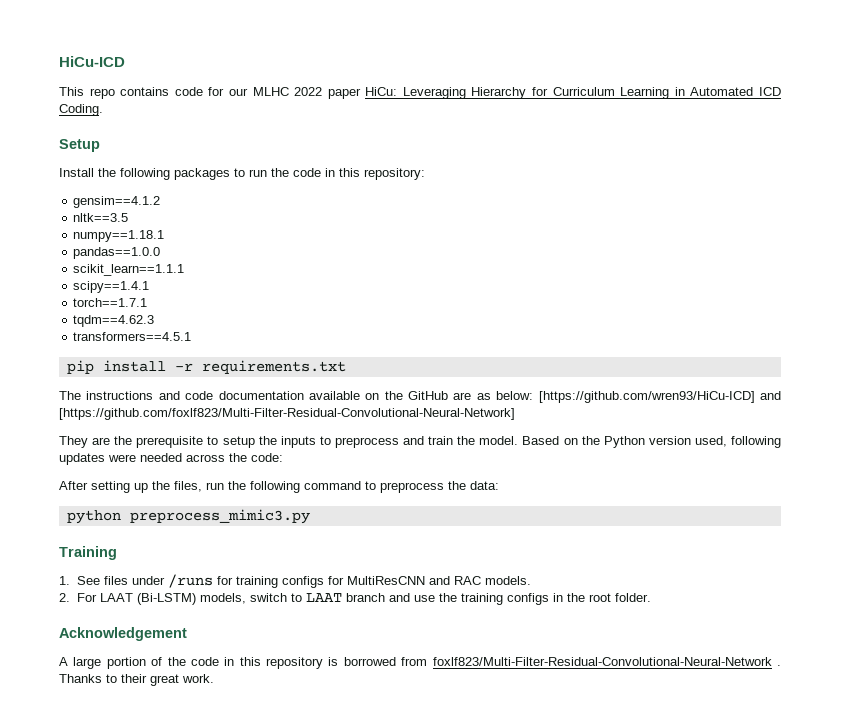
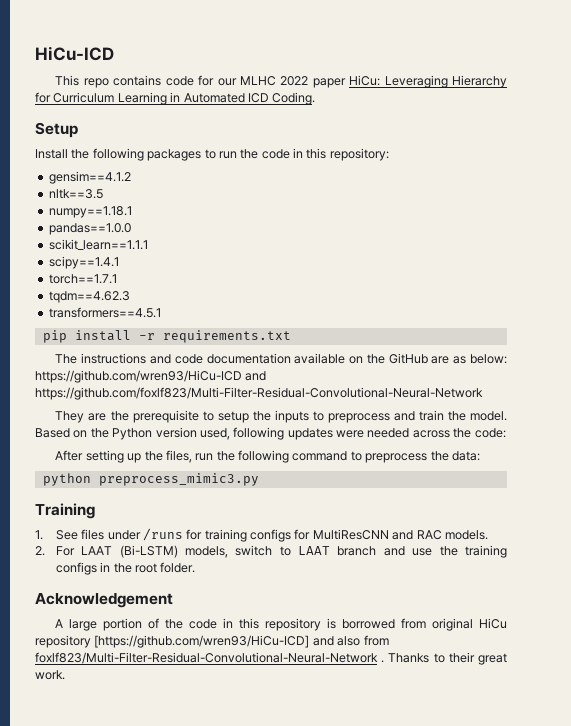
- The instructions and code documentation available on the GitHub are as below: [https://github.com/wren93/HiCu-ICD] and [https://github.com/foxlf823/Multi-Filter-Residual-Convolutional-Neural-Network]
+ The instructions and code documentation available on the GitHub are as below: https://github.com/wren93/HiCu-ICD and https://github.com/foxlf823/Multi-Filter-Residual-Convolutional-Neural-Network
- A large portion of the code in this repository is borrowed from foxlf823/Multi-Filter-Residual-Convolutional-Neural-Network .
+ A large portion of the code in this repository is borrowed from original HiCu repository [https://github.com/wren93/HiCu-ICD] and also from foxlf823/Multi-Filter-Residual-Convolutional-Neural-Network .

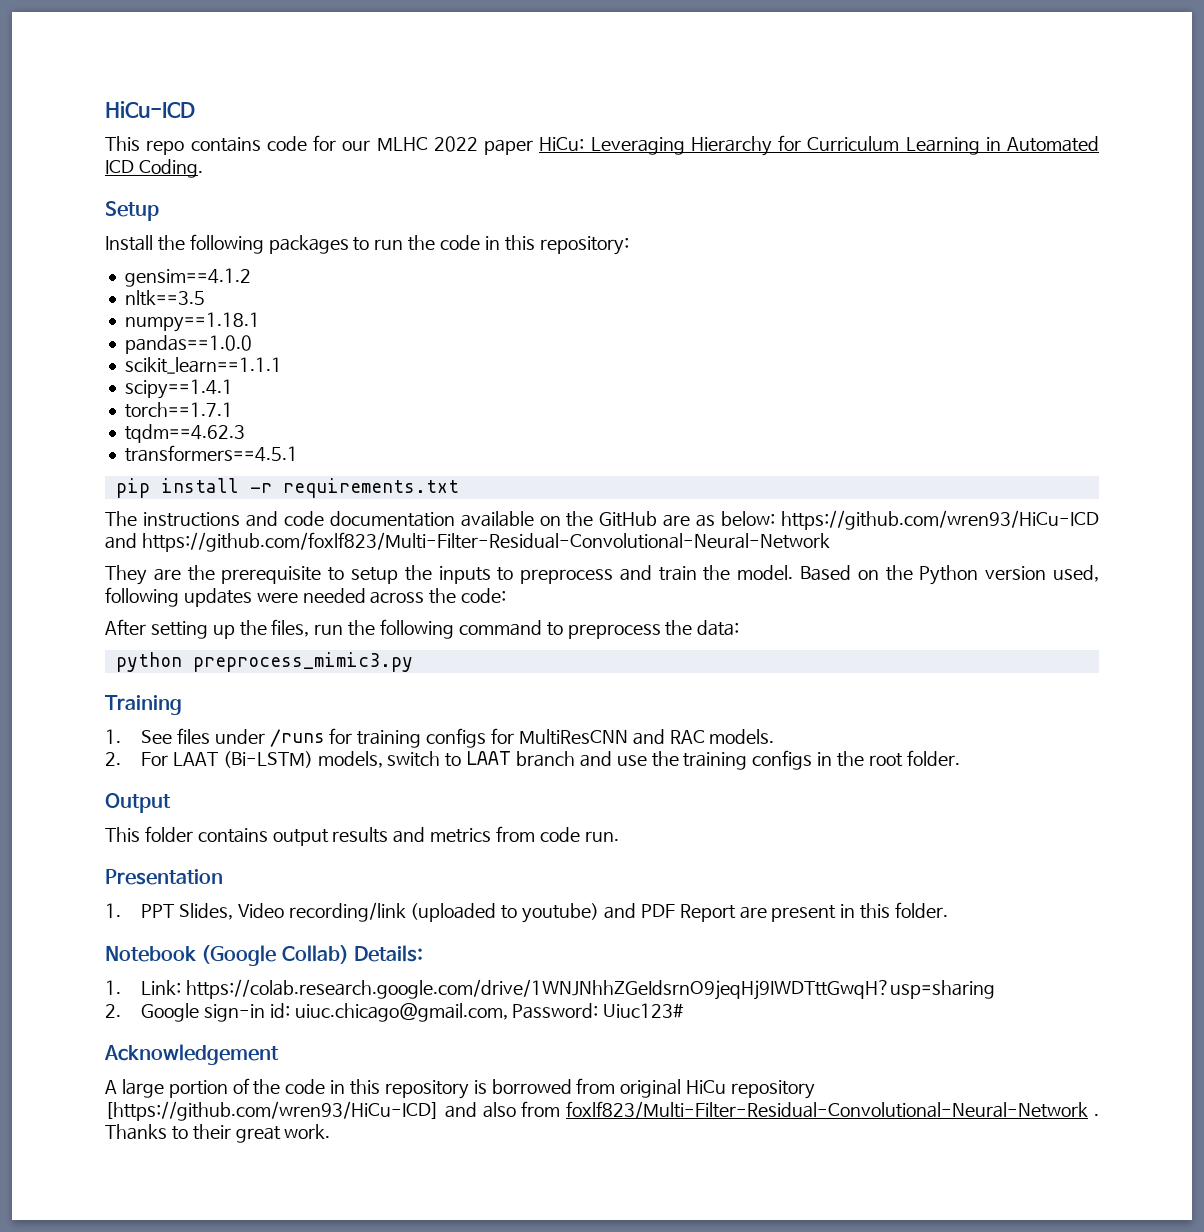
+ Output
+ This folder contains output results and metrics from code run.
+ Presentation
+ 1. PPT Slides, Video recording/link (uploaded to youtube) and PDF Report are present in this folder.
+ Notebook (Google Collab) Details:
+ 1. Link: https://colab.research.google.com/drive/1WNJNhhZGeIdsrnO9jeqHj9IWDTttGwqH?usp=sharing
+ 2. Google sign-in id: uiuc.chicago@gmail.com, Password: Uiuc123#

